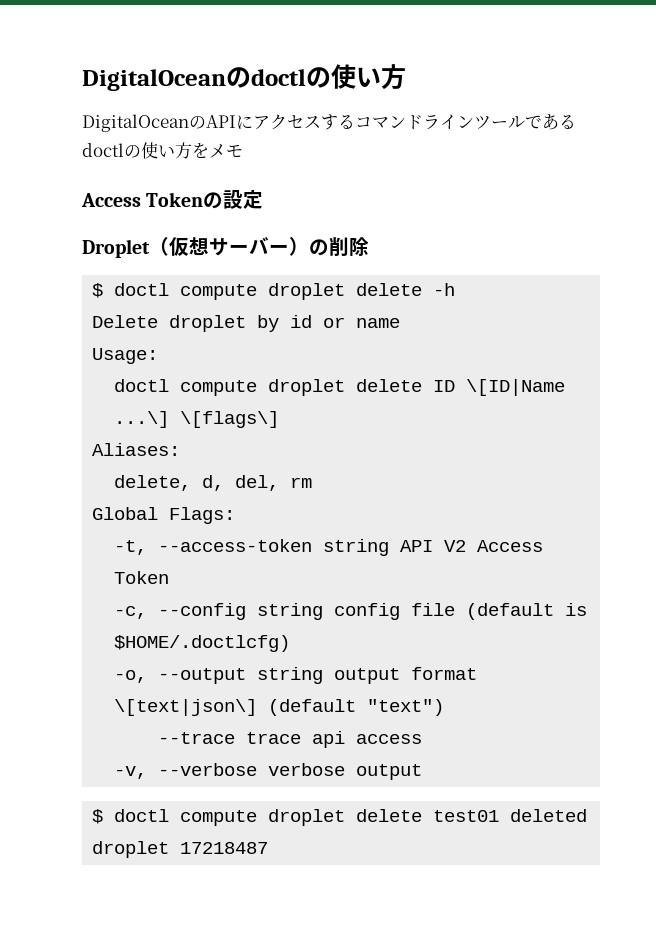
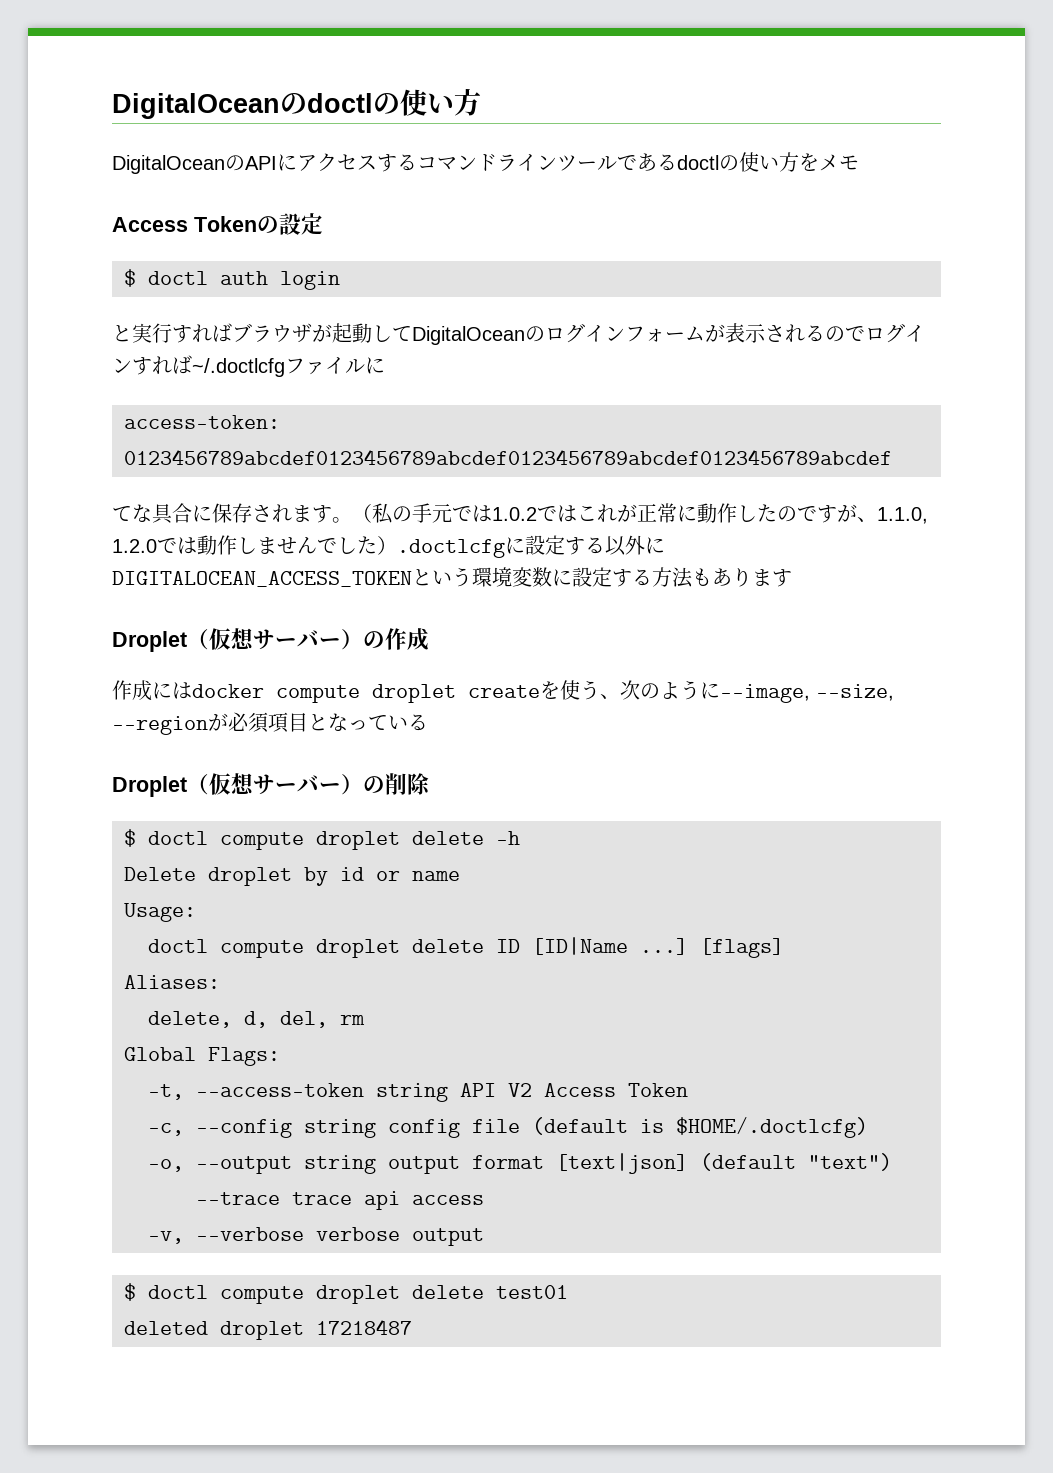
+ $ doctl auth login
+ と実行すればブラウザが起動してDigitalOceanのログインフォームが表示されるのでログインすれば~/.doctlcfgファイルに
+ access-token: 0123456789abcdef0123456789abcdef0123456789abcdef0123456789abcdef
+ てな具合に保存されます。（私の手元では1.0.2ではこれが正常に動作したのですが、1.1.0, 1.2.0では動作しませんでした）.doctlcfgに設定する以外にDIGITALOCEAN_ACCESS_TOKENという環境変数に設定する方法もあります
+ Droplet（仮想サーバー）の作成
+ 作成にはdocker compute droplet createを使う、次のように--image, --size, --regionが必須項目となっている
- doctl compute droplet delete ID \[ID|Name ...\] \[flags\]
+ doctl compute droplet delete ID [ID|Name ...] [flags]
- -o, --output string output format \[text|json\] (default "text")
+ -o, --output string output format [text|json] (default "text")
- $ doctl compute droplet delete test01 deleted droplet 17218487
+ $ doctl compute droplet delete test01
+ deleted droplet 17218487

